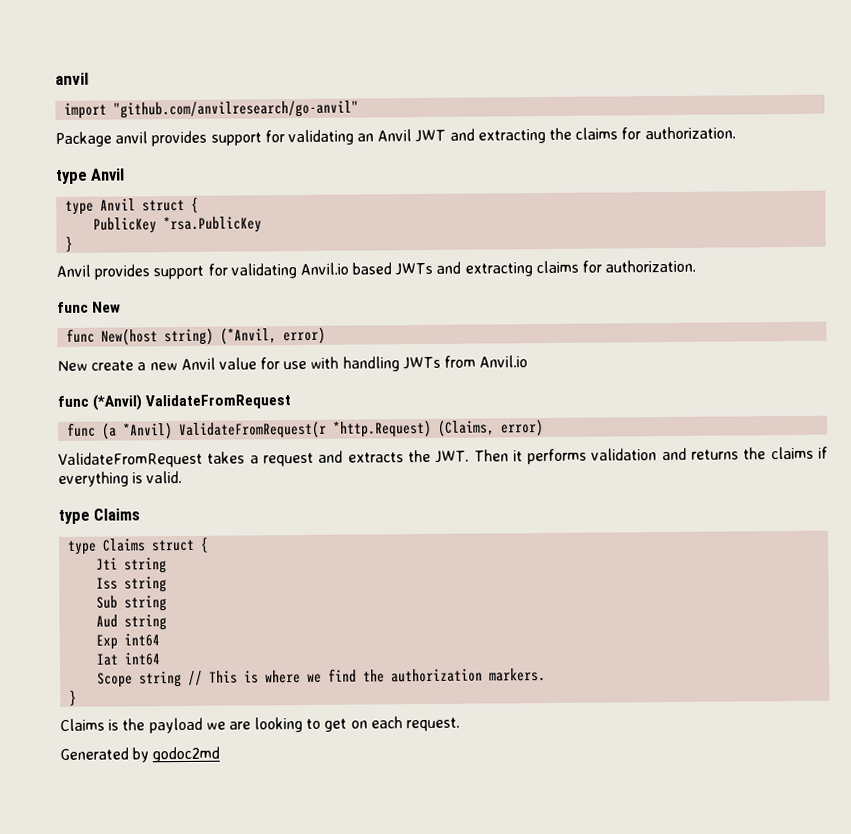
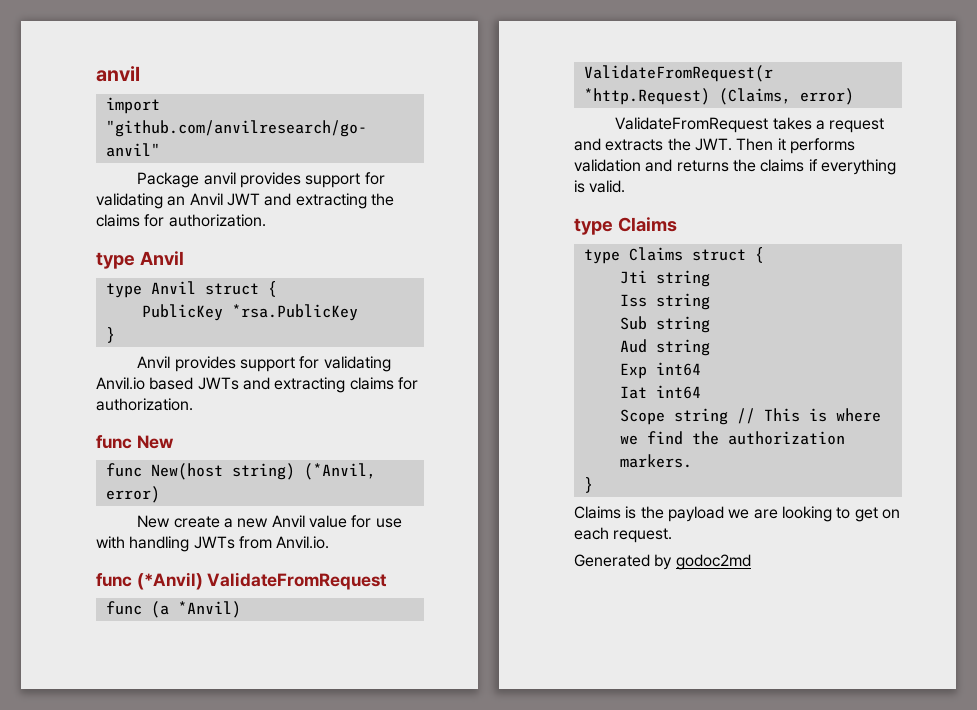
- New create a new Anvil value for use with handling JWTs from Anvil.io
+ New create a new Anvil value for use with handling JWTs from Anvil.io.

